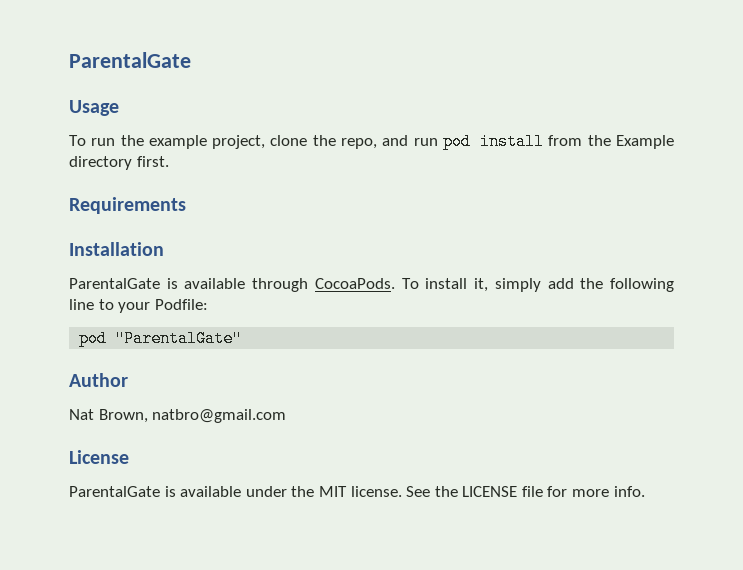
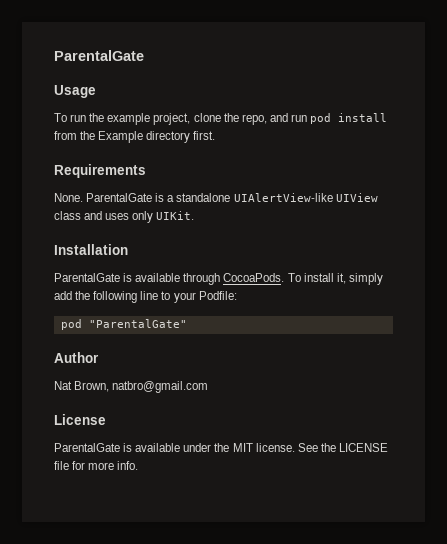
+ None. ParentalGate is a standalone UIAlertView-like UIView class and uses only UIKit.

